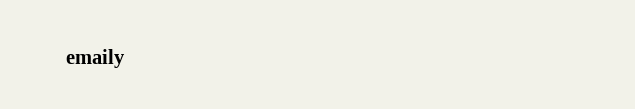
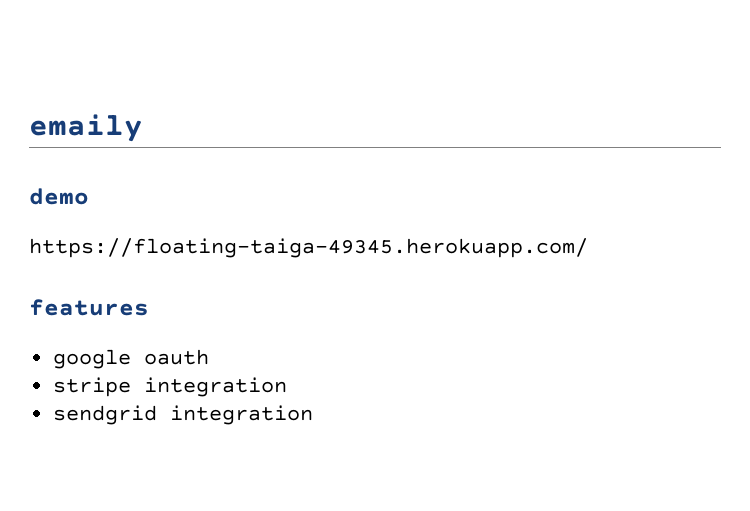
+ demo
+ https://floating-taiga-49345.herokuapp.com/
+ features
+ google oauth
+ stripe integration
+ sendgrid integration

